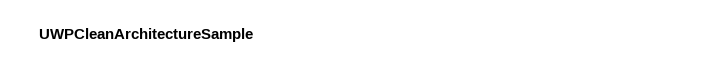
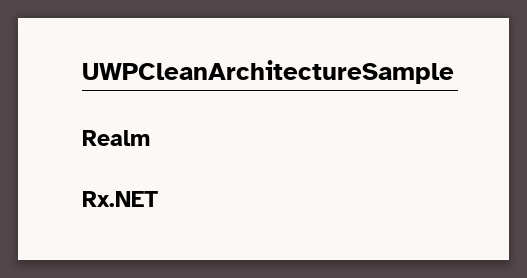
+ Realm
+ Rx.NET

